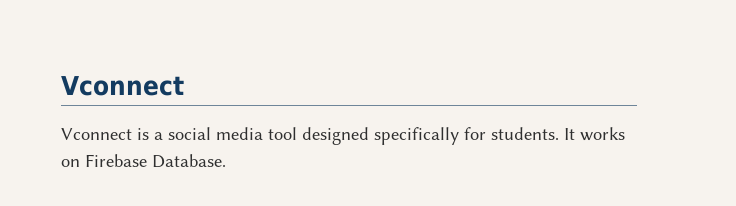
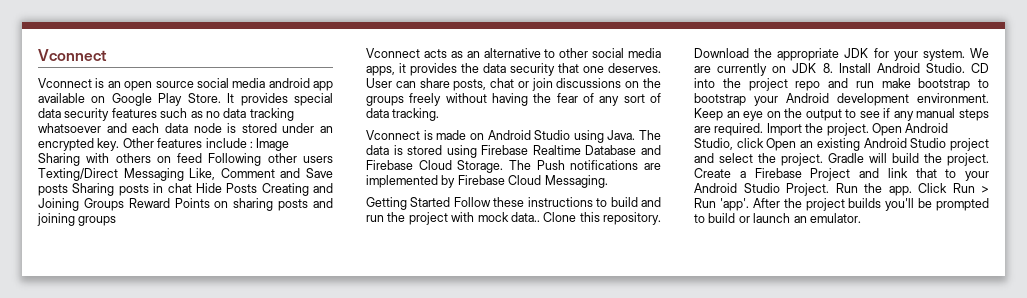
- Vconnect is a social media tool designed specifically for students. It works on Firebase Database.
+ Vconnect is an open source social media android app available on Google Play Store. It provides special data security features such as no data tracking whatsoever and each data node is stored under an encrypted key. Other features include : Image Sharing with others on feed Following other users Texting/Direct Messaging Like, Comment and Save posts Sharing posts in chat Hide Posts Creating and Joining Groups Reward Points on sharing posts and joining groups
+ Vconnect acts as an alternative to other social media apps, it provides the data security that one deserves. User can share posts, chat or join discussions on the groups freely without having the fear of any sort of data tracking.
+ Vconnect is made on Android Studio using Java. The data is stored using Firebase Realtime Database and Firebase Cloud Storage. The Push notifications are implemented by Firebase Cloud Messaging.
+ Getting Started Follow these instructions to build and run the project with mock data.. Clone this repository. Download the appropriate JDK for your system. We are currently on JDK 8. Install Android Studio. CD into the project repo and run make bootstrap to bootstrap your Android development environment. Keep an eye on the output to see if any manual steps are required. Import the project. Open Android Studio, click Open an existing Android Studio project and select the project. Gradle will build the project. Create a Firebase Project and link that to your Android Studio Project. Run the app. Click Run > Run 'app'. After the project builds you'll be prompted to build or launch an emulator.

